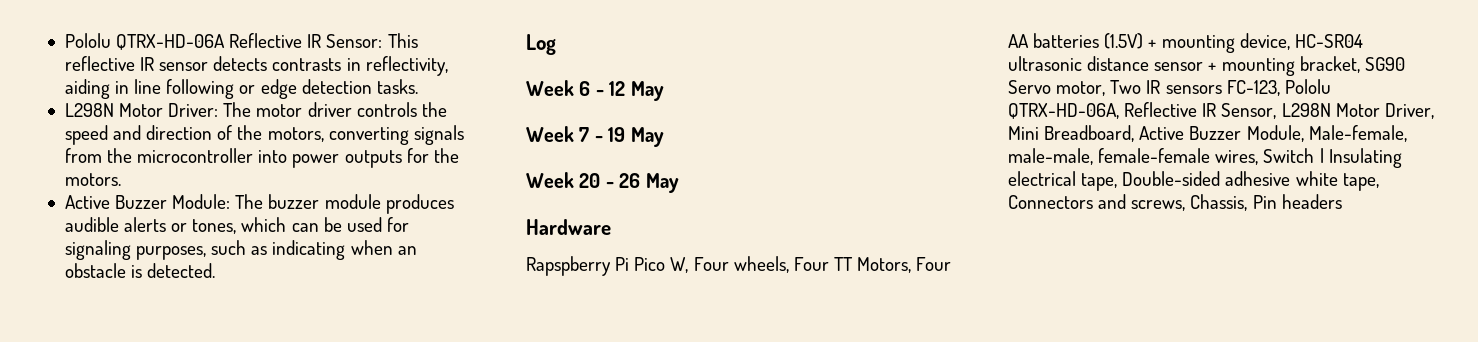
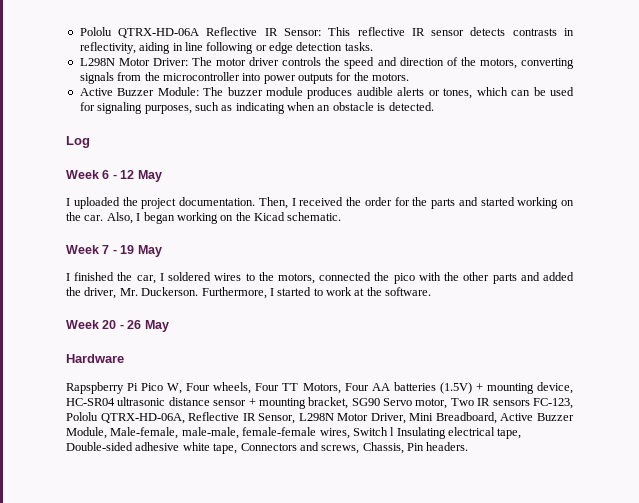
+ I uploaded the project documentation. Then, I received the order for the parts and started working on the car. Also, I began working on the Kicad schematic.
+ I finished the car, I soldered wires to the motors, connected the pico with the other parts and added the driver, Mr. Duckerson. Furthermore, I started to work at the software.
- Rapspberry Pi Pico W, Four wheels, Four TT Motors, Four AA batteries (1.5V) + mounting device, HC-SR04 ultrasonic distance sensor + mounting bracket, SG90 Servo motor, Two IR sensors FC-123, Pololu QTRX-HD-06A, Reflective IR Sensor, L298N Motor Driver, Mini Breadboard, Active Buzzer Module, Male-female, male-male, female-female wires, Switch l Insulating electrical tape, Double-sided adhesive white tape, Connectors and screws, Chassis, Pin headers
+ Rapspberry Pi Pico W, Four wheels, Four TT Motors, Four AA batteries (1.5V) + mounting device, HC-SR04 ultrasonic distance sensor + mounting bracket, SG90 Servo motor, Two IR sensors FC-123, Pololu QTRX-HD-06A, Reflective IR Sensor, L298N Motor Driver, Mini Breadboard, Active Buzzer Module, Male-female, male-male, female-female wires, Switch l Insulating electrical tape, Double-sided adhesive white tape, Connectors and screws, Chassis, Pin headers.

